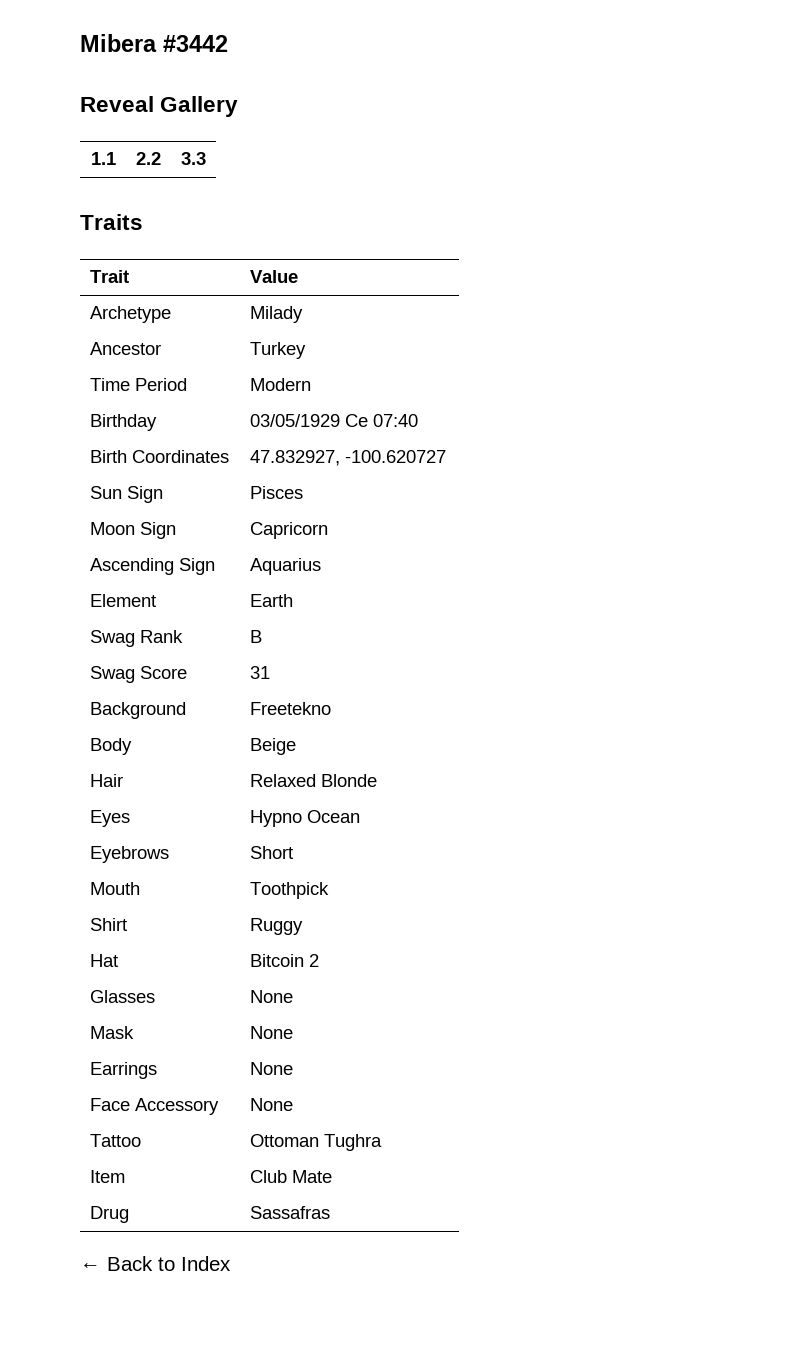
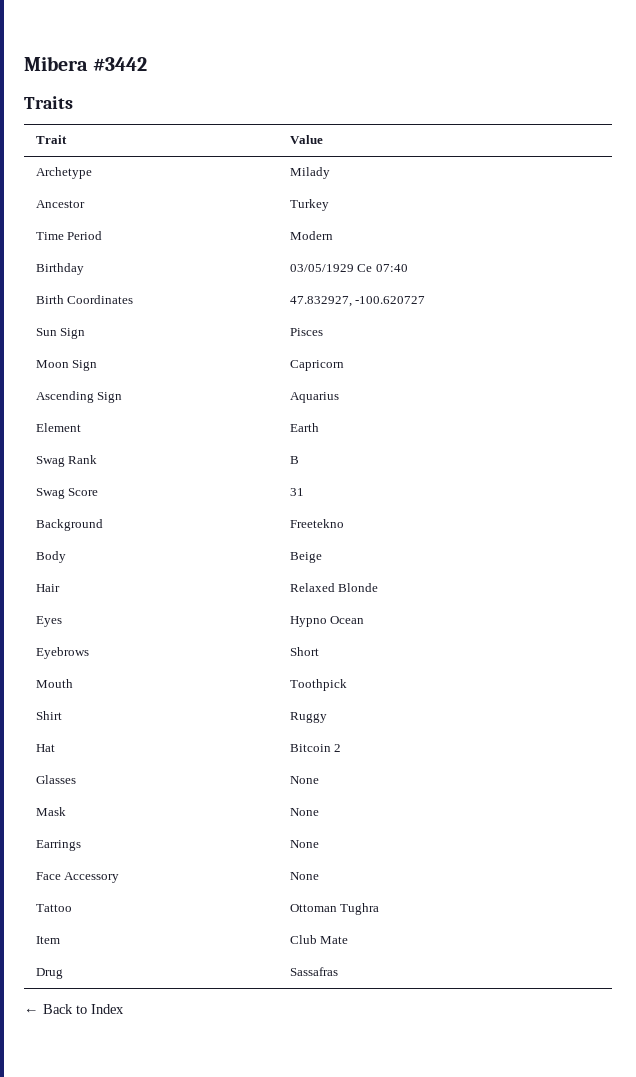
- Reveal Gallery
- 1.1 | 2.2 | 3.3

